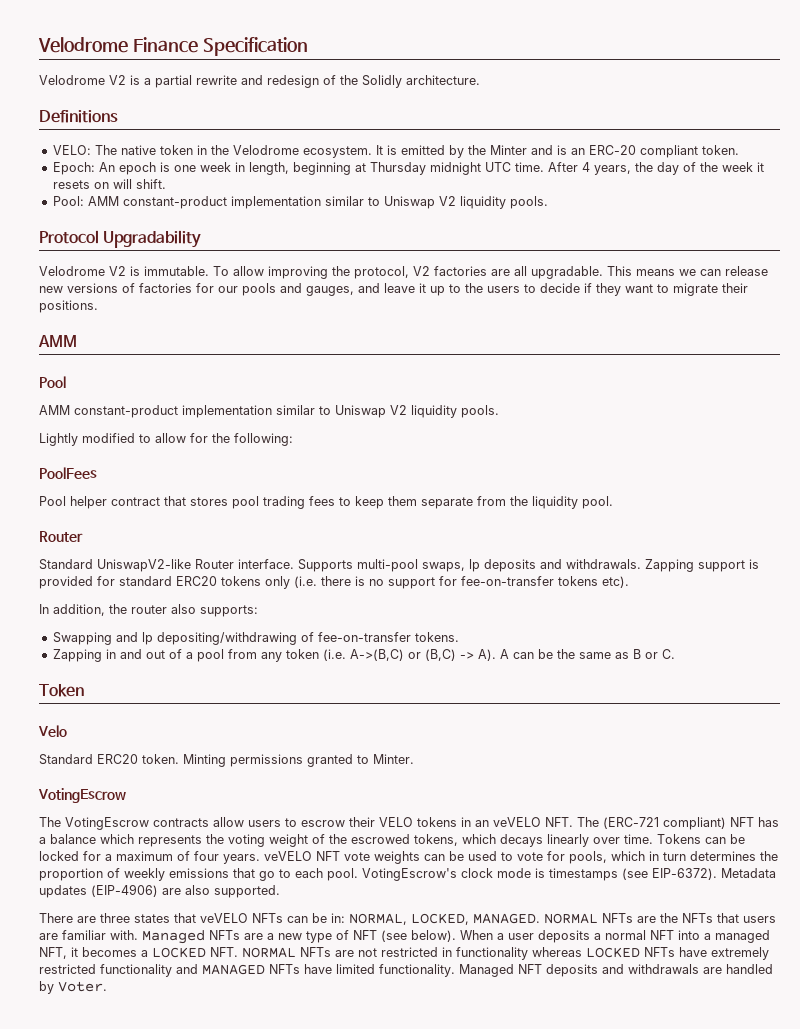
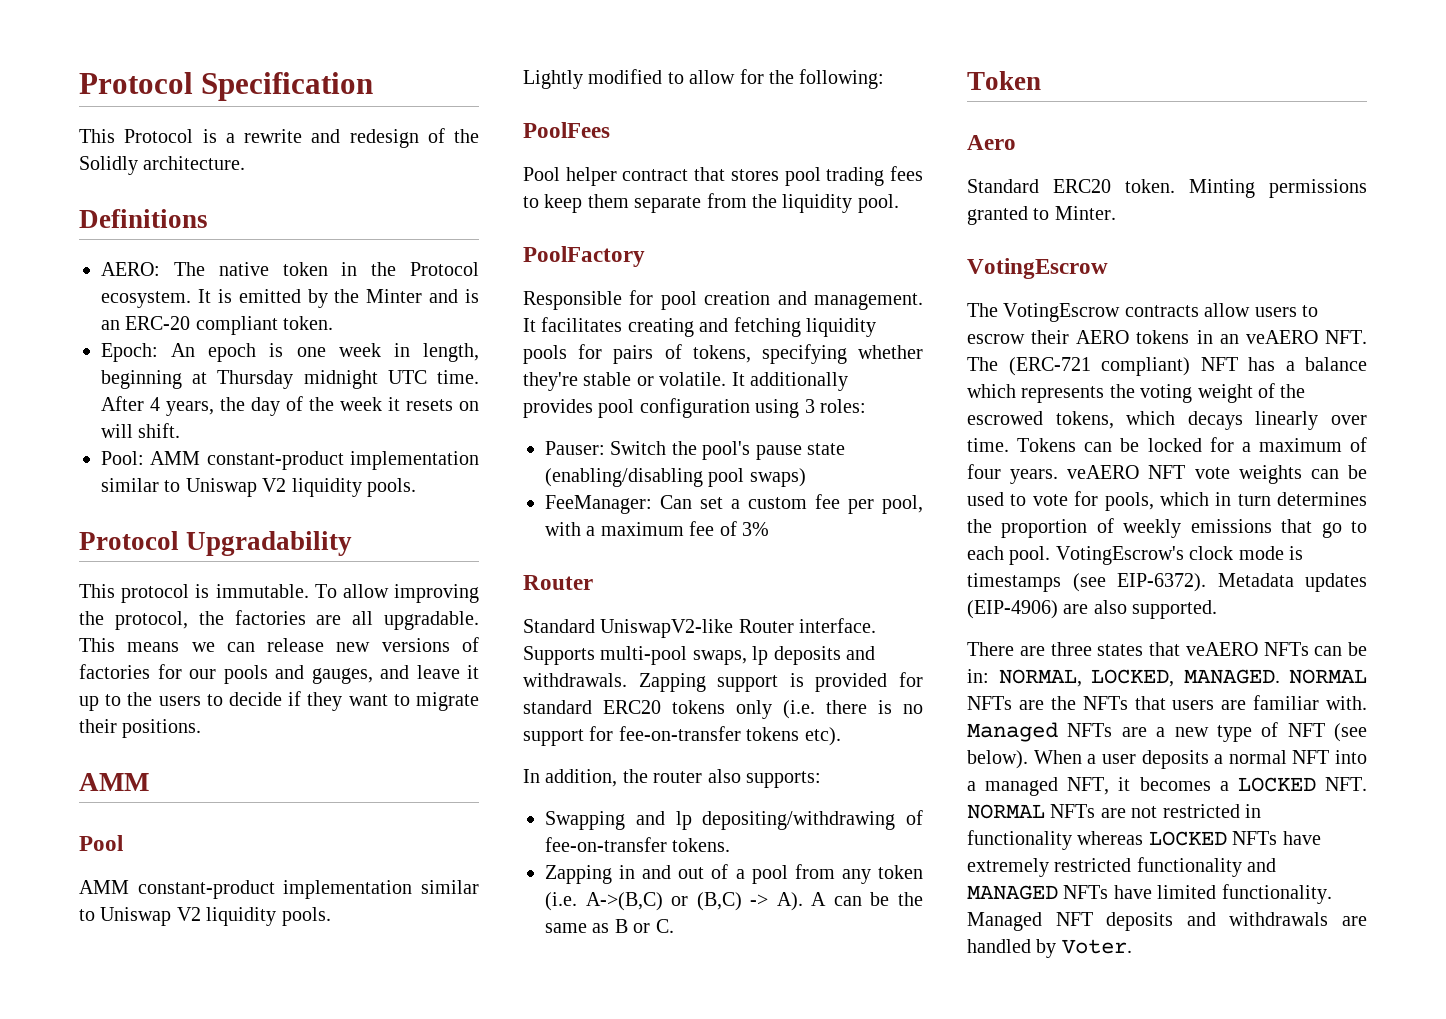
- Velodrome Finance Specification
+ Protocol Specification
- Velodrome V2 is a partial rewrite and redesign of the Solidly architecture.
+ This Protocol is a rewrite and redesign of the Solidly architecture.
- VELO: The native token in the Velodrome ecosystem.
+ AERO: The native token in the Protocol ecosystem.
- Velodrome V2 is immutable.
+ This protocol is immutable.
- To allow improving the protocol, V2 factories are all upgradable.
+ To allow improving the protocol, the factories are all upgradable.
+ PoolFactory
+ Responsible for pool creation and management. It facilitates creating and fetching liquidity pools for pairs of tokens, specifying whether they're stable or volatile. It additionally provides pool configuration using 3 roles:
+ Pauser: Switch the pool's pause state (enabling/disabling pool swaps)
+ FeeManager: Can set a custom fee per pool, with a maximum fee of 3%
- Velo
+ Aero
- The VotingEscrow contracts allow users to escrow their VELO tokens in an veVELO NFT. The (ERC-721 compliant) NFT has a balance which represents the voting weight of the escrowed tokens, which decays linearly over time.
+ The VotingEscrow contracts allow users to escrow their AERO tokens in an veAERO NFT. The (ERC-721 compliant) NFT has a balance which represents the voting weight of the escrowed tokens, which decays linearly over time.
- Tokens can be locked for a maximum of four years. veVELO NFT vote weights can be used to vote for pools, which in turn determines the proportion of weekly emissions that go to each pool.
+ Tokens can be locked for a maximum of four years. veAERO NFT vote weights can be used to vote for pools, which in turn determines the proportion of weekly emissions that go to each pool.
- There are three states that veVELO NFTs can be in: NORMAL, LOCKED, MANAGED.
+ There are three states that veAERO NFTs can be in: NORMAL, LOCKED, MANAGED.

